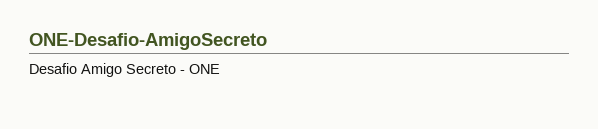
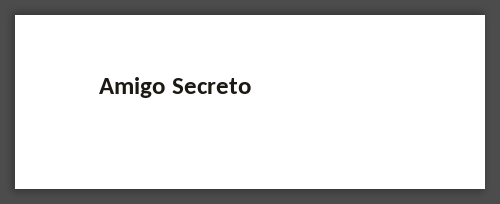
- ONE-Desafio-AmigoSecreto
- Desafio Amigo Secreto - ONE
+ Amigo Secreto

